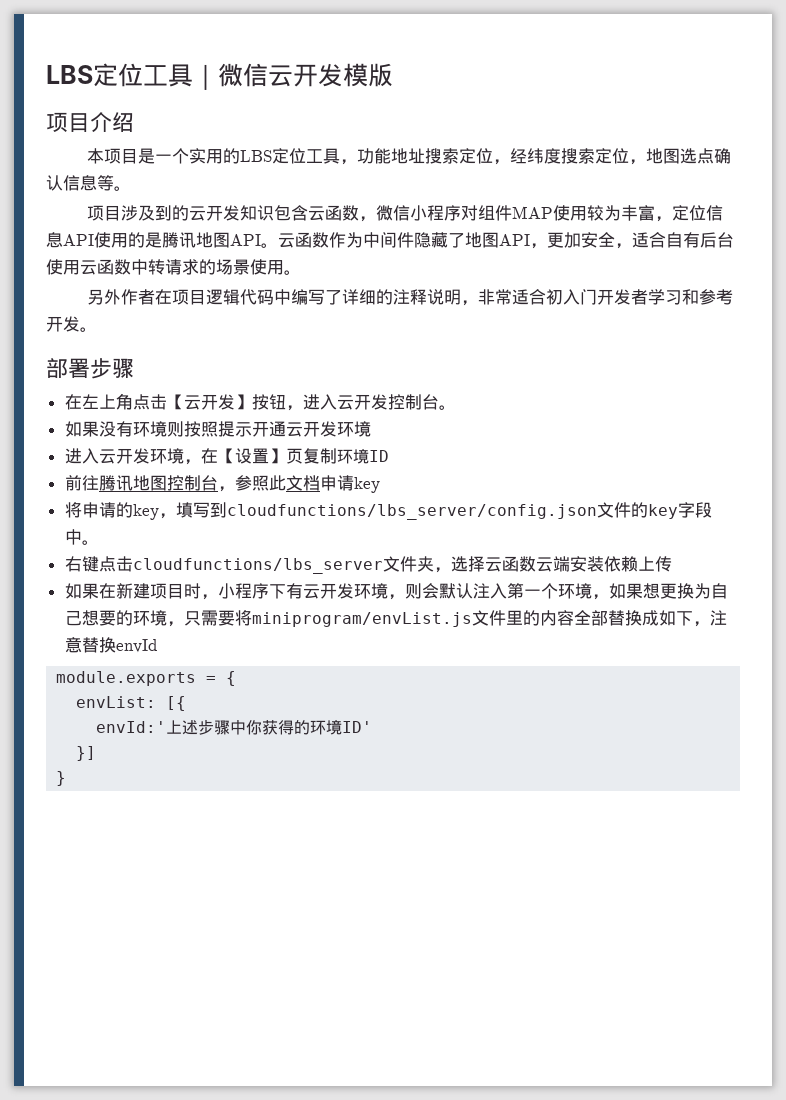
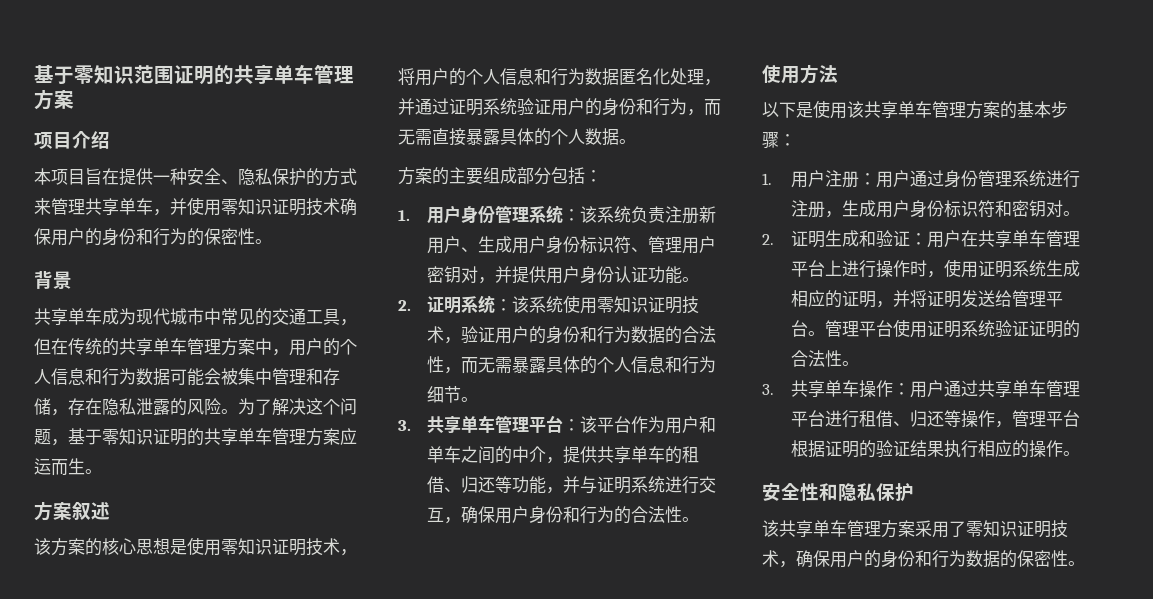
- LBS定位工具｜微信云开发模版
+ 基于零知识范围证明的共享单车管理方案
  项目介绍
- 本项目是一个实用的LBS定位工具，功能地址搜索定位，经纬度搜索定位，地图选点确认信息等。
- 项目涉及到的云开发知识包含云函数，微信小程序对组件MAP使用较为丰富，定位信息API使用的是腾讯地图API。云函数作为中间件隐藏了地图API，更加安全，适合自有后台使用云函数中转请求的场景使用。
- 另外作者在项目逻辑代码中编写了详细的注释说明，非常适合初入门开发者学习和参考开发。
- 部署步骤
- 在左上角点击【云开发】按钮，进入云开发控制台。
- 如果没有环境则按照提示开通云开发环境
- 进入云开发环境，在【设置】页复制环境ID
- 前往腾讯地图控制台，参照此文档申请key
- 将申请的key，填写到cloudfunctions/lbs_server/config.json文件的key字段中。
- 右键点击cloudfunctions/lbs_server文件夹，选择云函数云端安装依赖上传
- 如果在新建项目时，小程序下有云开发环境，则会默认注入第一个环境，如果想更换为自己想要的环境，只需要将miniprogram/envList.js文件里的内容全部替换成如下，注意替换envId
- module.exports = {
- envList: [{
- envId:'上述步骤中你获得的环境ID'
- }]
- }
+ 本项目旨在提供一种安全、隐私保护的方式来管理共享单车，并使用零知识证明技术确保用户的身份和行为的保密性。
+ 背景
+ 共享单车成为现代城市中常见的交通工具，但在传统的共享单车管理方案中，用户的个人信息和行为数据可能会被集中管理和存储，存在隐私泄露的风险。为了解决这个问题，基于零知识证明的共享单车管理方案应运而生。
+ 方案叙述
+ 该方案的核心思想是使用零知识证明技术，将用户的个人信息和行为数据匿名化处理，并通过证明系统验证用户的身份和行为，而无需直接暴露具体的个人数据。
+ 方案的主要组成部分包括：
+ 1.用户身份管理系统：该系统负责注册新用户、生成用户身份标识符、管理用户密钥对，并提供用户身份认证功能。
+ 2.证明系统：该系统使用零知识证明技术，验证用户的身份和行为数据的合法性，而无需暴露具体的个人信息和行为细节。
+ 3.共享单车管理平台：该平台作为用户和单车之间的中介，提供共享单车的租借、归还等功能，并与证明系统进行交互，确保用户身份和行为的合法性。
+ 使用方法
+ 以下是使用该共享单车管理方案的基本步骤：
+ 1.用户注册：用户通过身份管理系统进行注册，生成用户身份标识符和密钥对。
+ 2.证明生成和验证：用户在共享单车管理平台上进行操作时，使用证明系统生成相应的证明，并将证明发送给管理平台。管理平台使用证明系统验证证明的合法性。
+ 3.共享单车操作：用户通过共享单车管理平台进行租借、归还等操作，管理平台根据证明的验证结果执行相应的操作。
+ 安全性和隐私保护
+ 该共享单车管理方案采用了零知识证明技术，确保用户的身份和行为数据的保密性。

